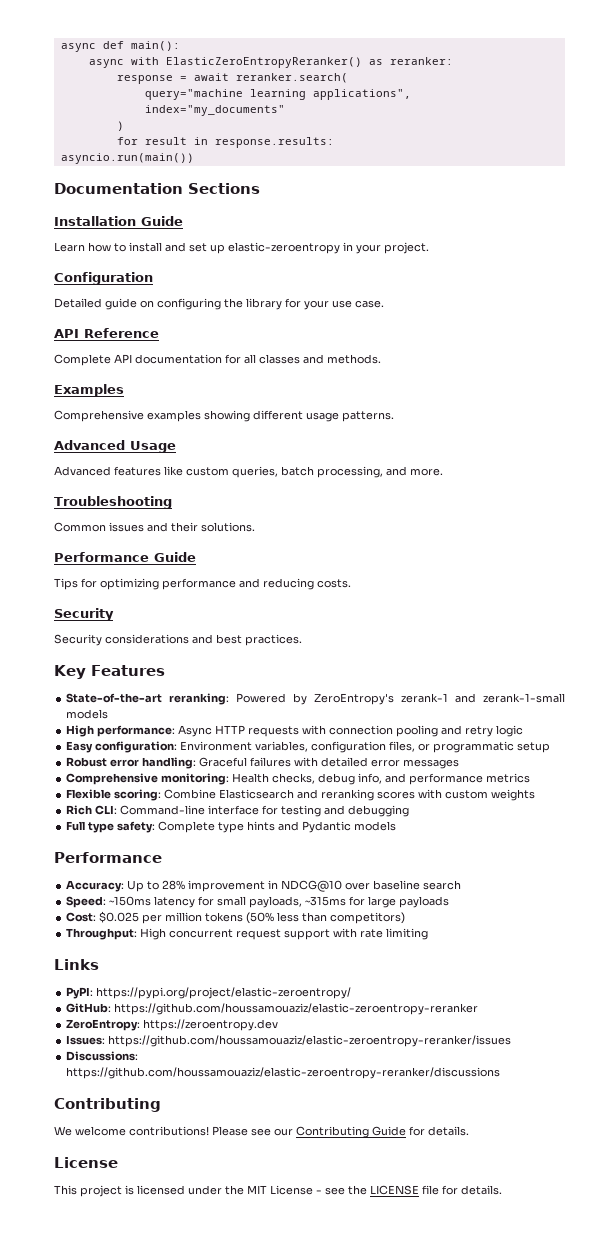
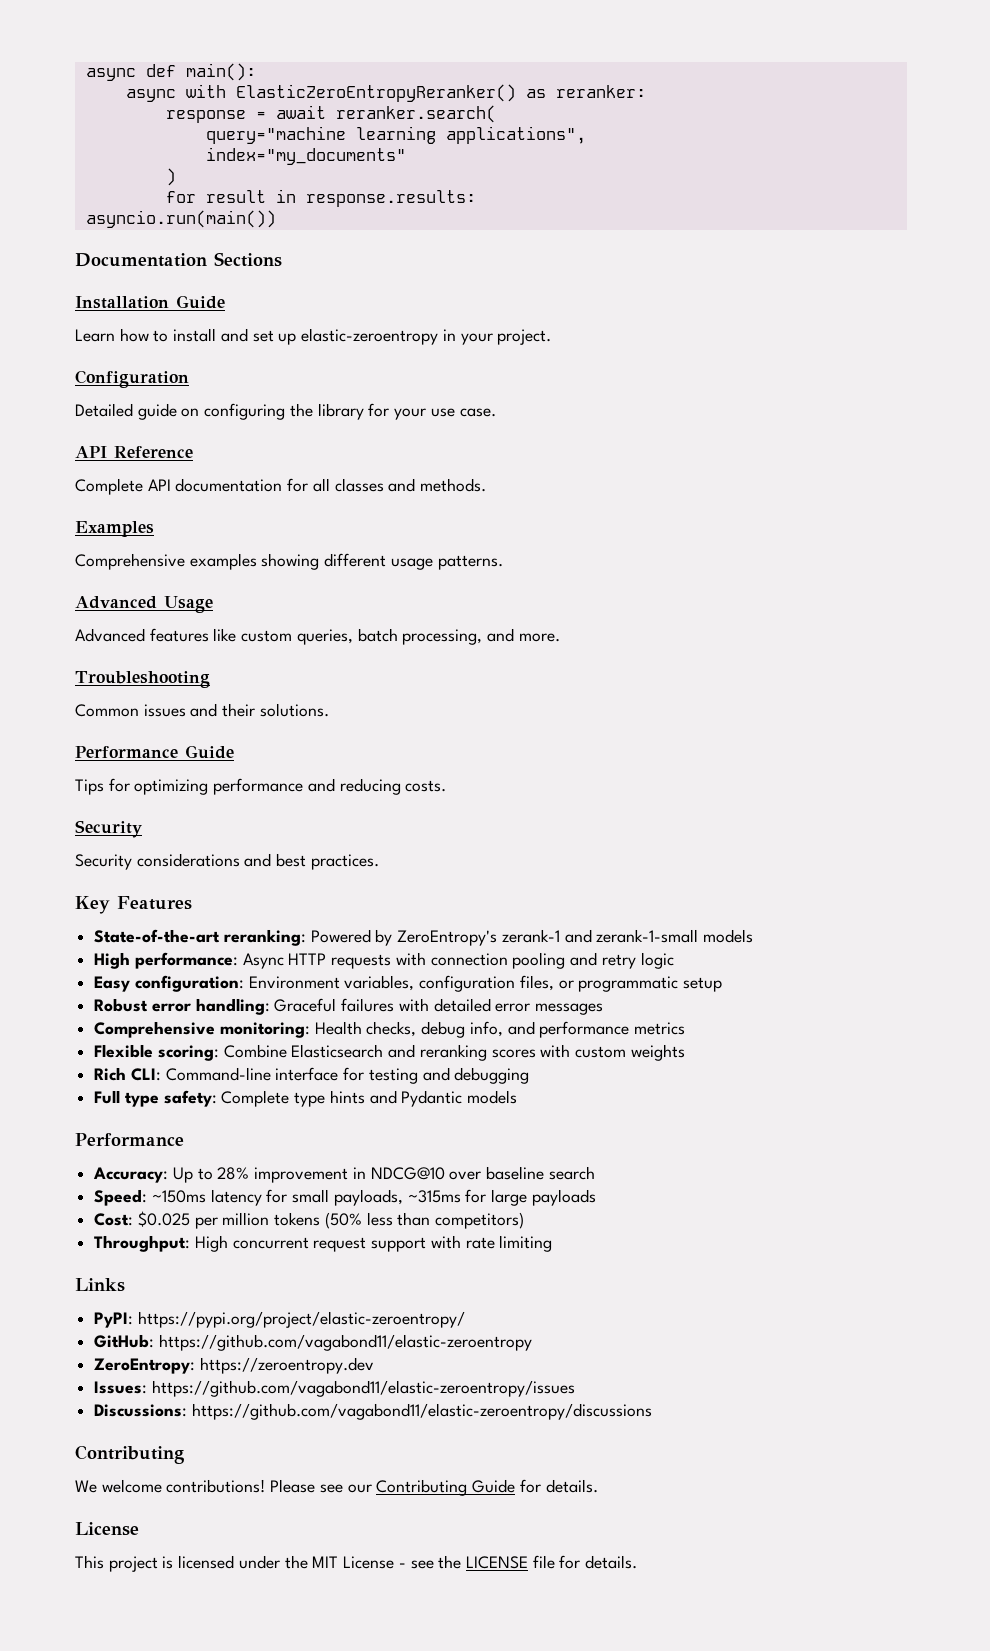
- GitHub: https://github.com/houssamouaziz/elastic-zeroentropy-reranker
+ GitHub: https://github.com/vagabond11/elastic-zeroentropy
- Issues: https://github.com/houssamouaziz/elastic-zeroentropy-reranker/issues
+ Issues: https://github.com/vagabond11/elastic-zeroentropy/issues
- Discussions: https://github.com/houssamouaziz/elastic-zeroentropy-reranker/discussions
+ Discussions: https://github.com/vagabond11/elastic-zeroentropy/discussions

